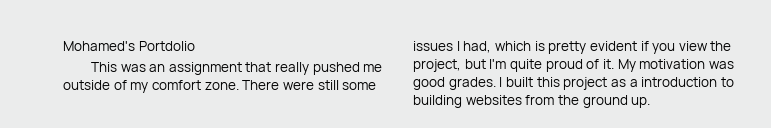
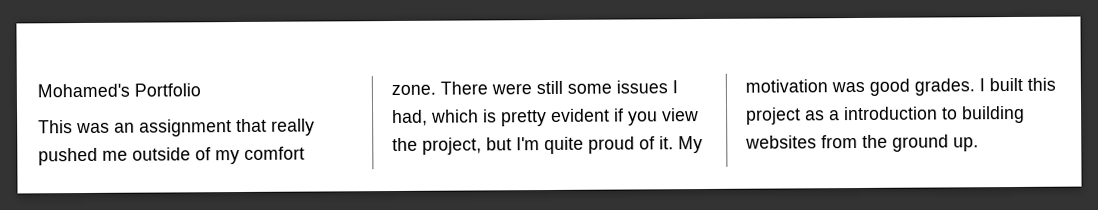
- Mohamed's Portdolio
+ Mohamed's Portfolio

